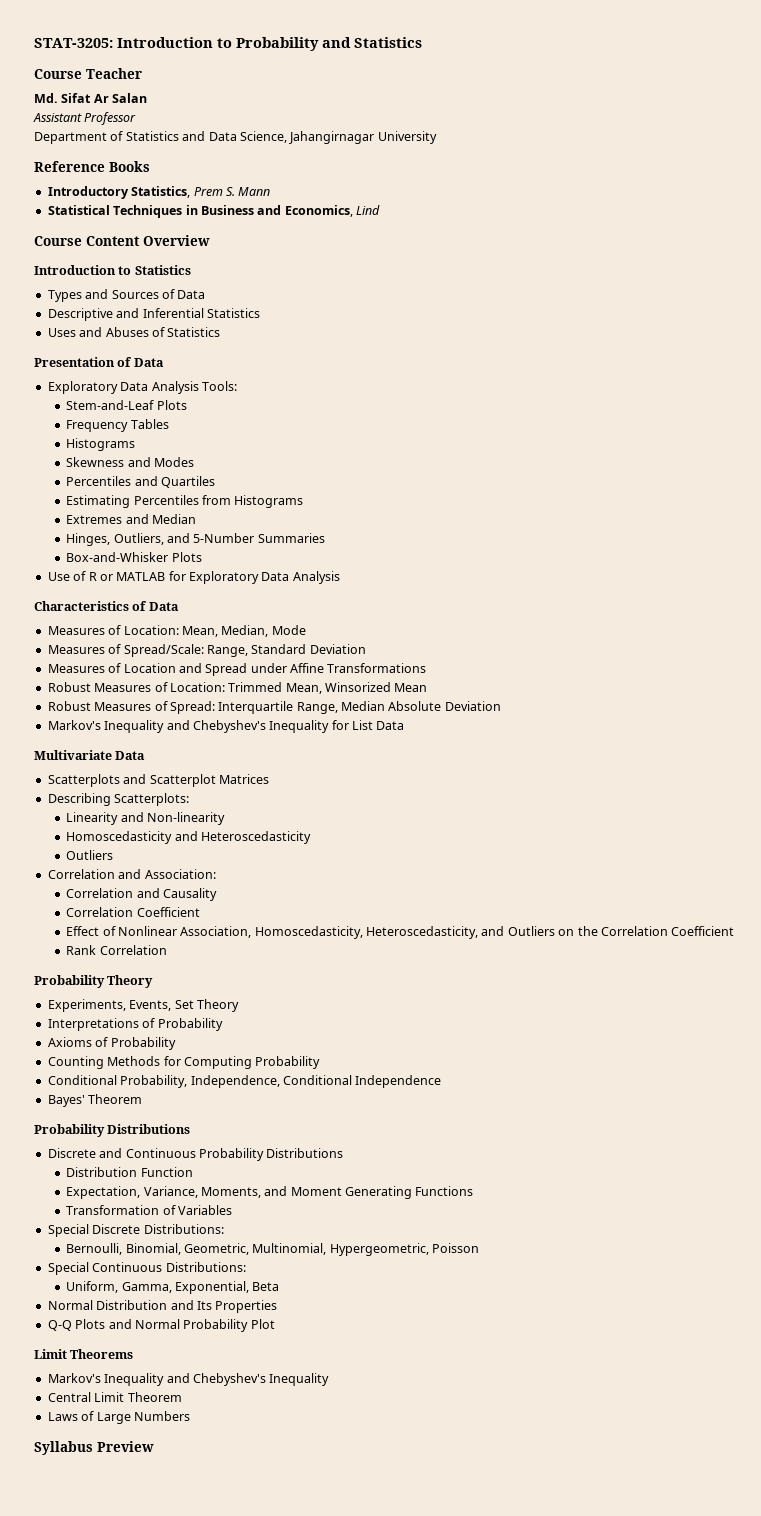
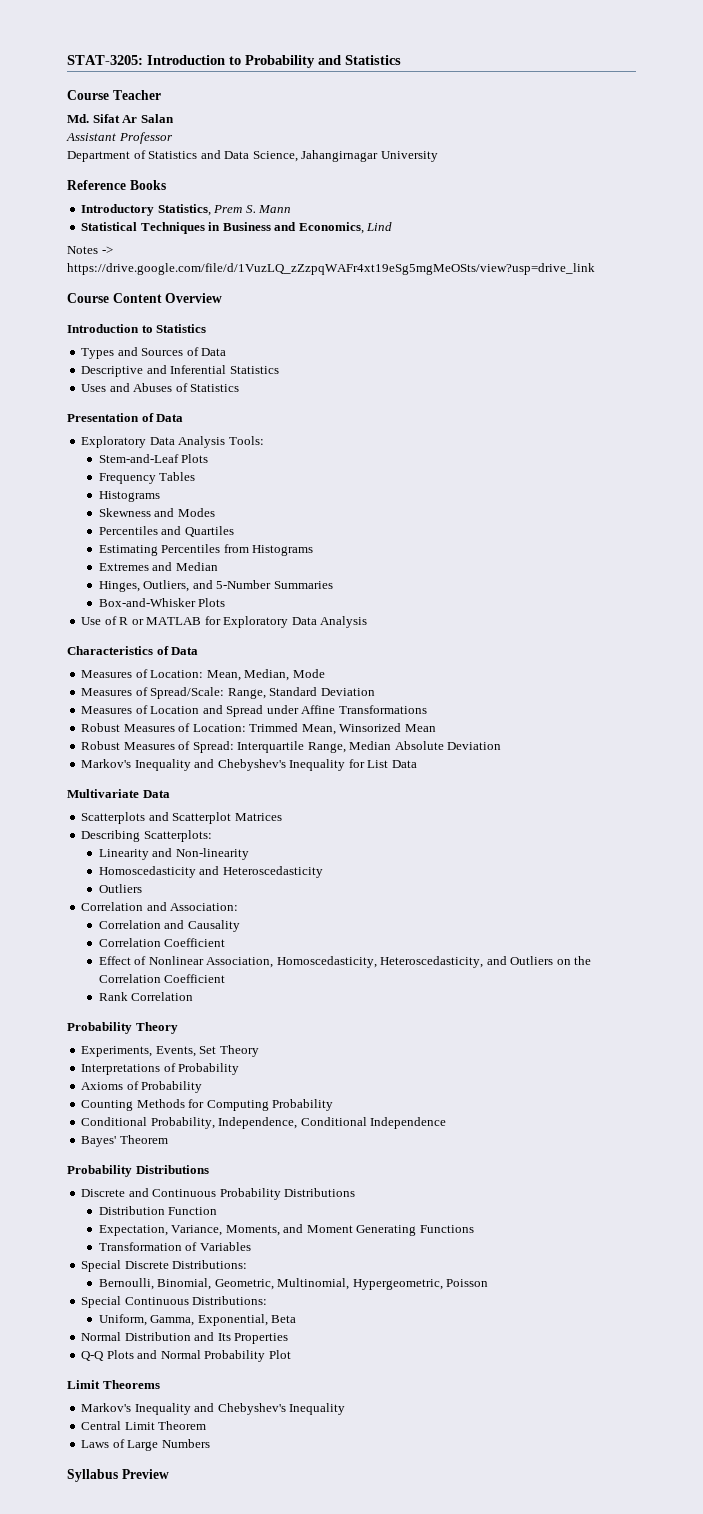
+ Notes -> https://drive.google.com/file/d/1VuzLQ_zZzpqWAFr4xt19eSg5mgMeOSts/view?usp=drive_link

